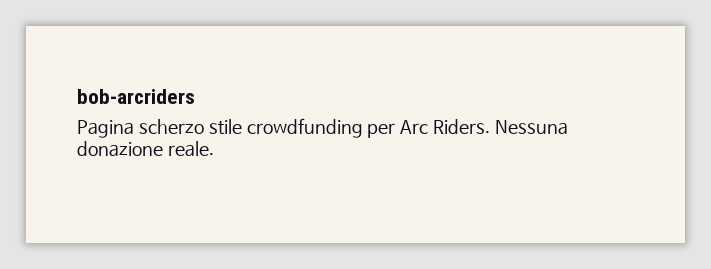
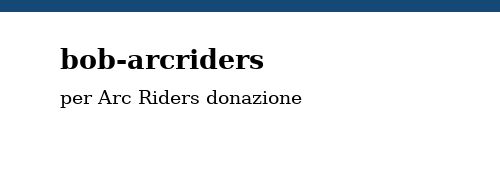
- Pagina scherzo stile crowdfunding per Arc Riders. Nessuna donazione reale.
+ per Arc Riders donazione

